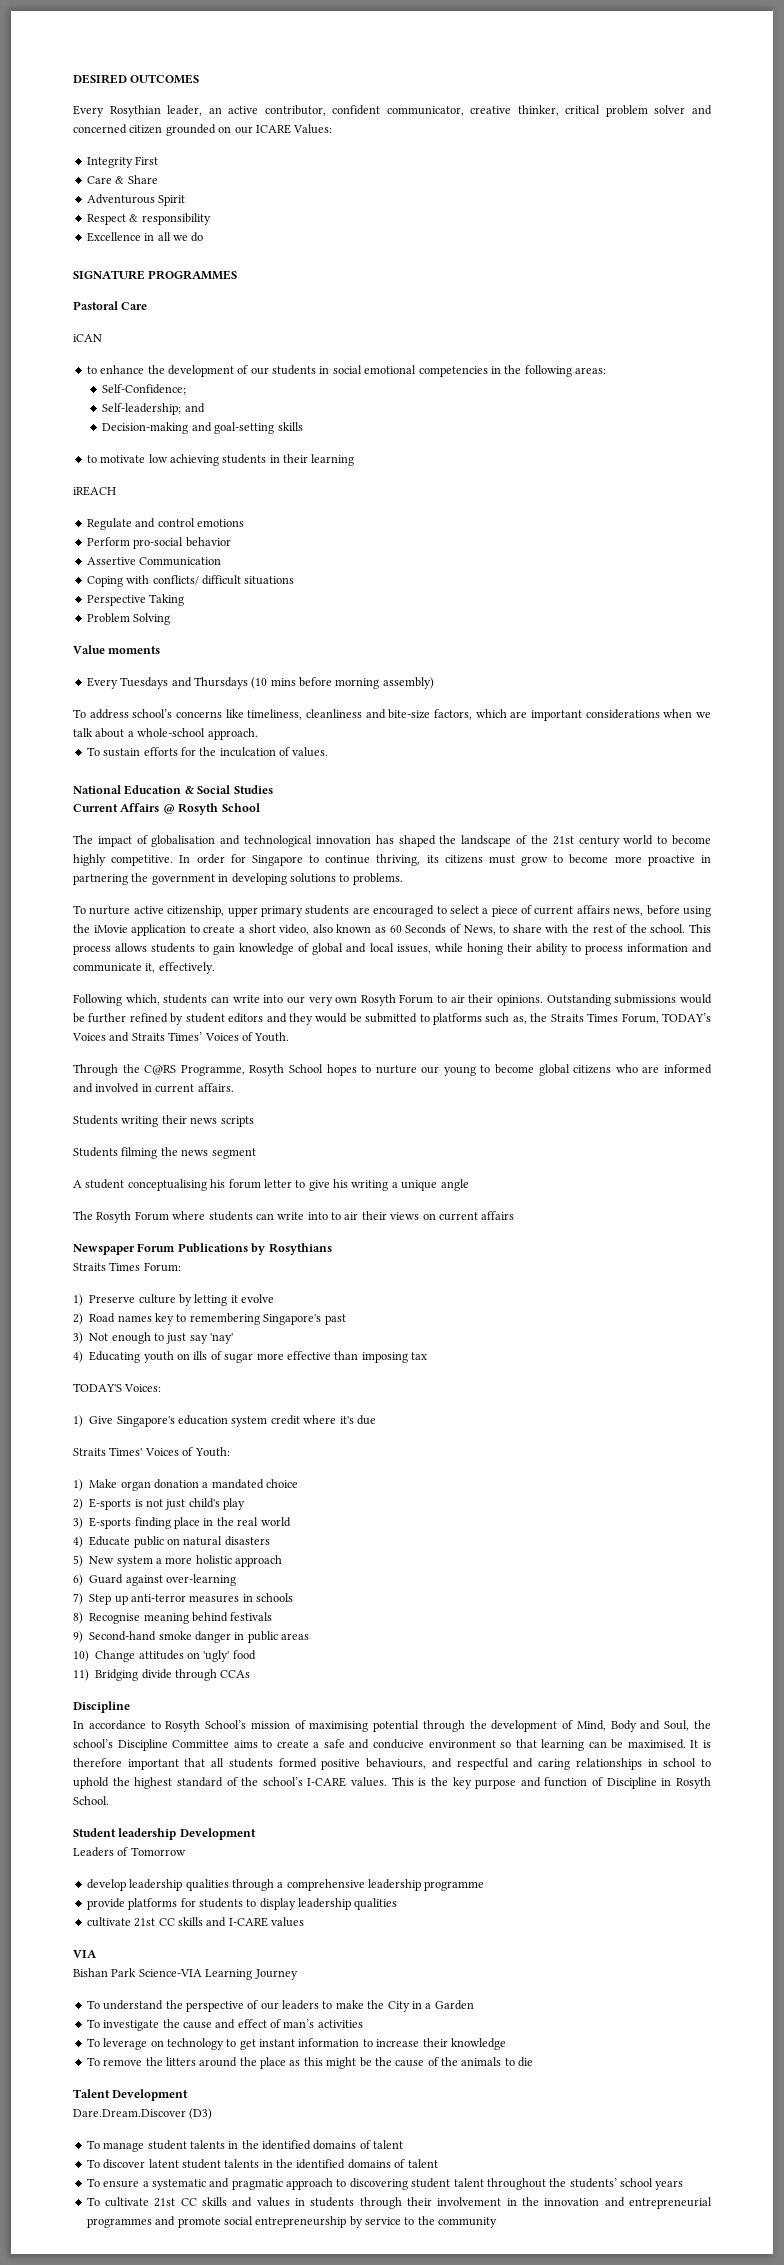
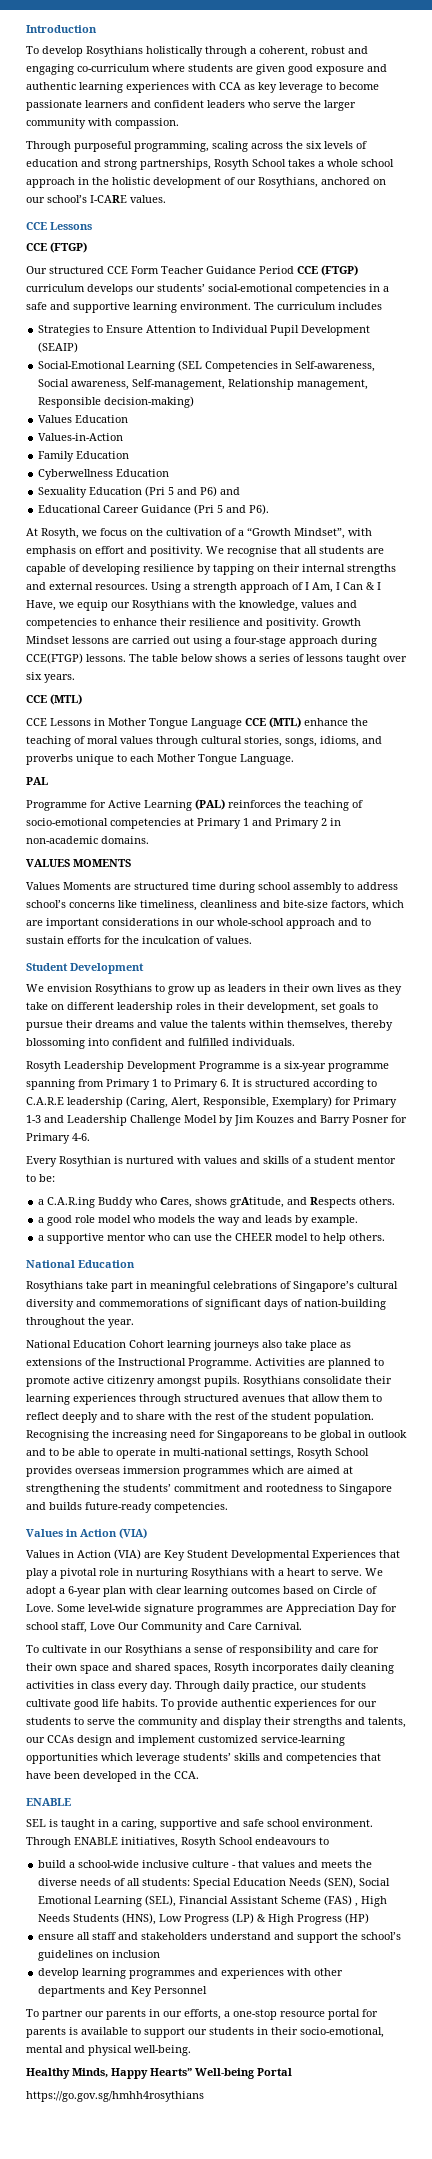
- DESIRED OUTCOMES
- Every Rosythian leader, an active contributor, confident communicator, creative thinker, critical problem solver and concerned citizen grounded on our ICARE Values:
- Integrity First
- Care & Share
- Adventurous Spirit
- Respect & responsibility
- Excellence in all we do
- SIGNATURE PROGRAMMES
- Pastoral Care
- iCAN
- to enhance the development of our students in social emotional competencies in the following areas:
- Self-Confidence;
- Self-leadership; and
- Decision-making and goal-setting skills
- to motivate low achieving students in their learning
- iREACH
- Regulate and control emotions
- Perform pro-social behavior
- Assertive Communication
- Coping with conflicts/ difficult situations
- Perspective Taking
- Problem Solving
- Value moments
- Every Tuesdays and Thursdays (10 mins before morning assembly)
- To address school’s concerns like timeliness, cleanliness and bite-size factors, which are important considerations when we talk about a whole-school approach.
- To sustain efforts for the inculcation of values.
+ Introduction
+ To develop Rosythians holistically through a coherent, robust and engaging co-curriculum where students are given good exposure and authentic learning experiences with CCA as key leverage to become passionate learners and confident leaders who serve the larger community with compassion.
+ Through purposeful programming, scaling across the six levels of education and strong partnerships, Rosyth School takes a whole school approach in the holistic development of our Rosythians, anchored on our school’s I-CARE values.
+ CCE Lessons
+ CCE (FTGP)
+ Our structured CCE Form Teacher Guidance Period CCE (FTGP) curriculum develops our students’ social-emotional competencies in a safe and supportive learning environment. The curriculum includes
+ Strategies to Ensure Attention to Individual Pupil Development (SEAIP)
+ Social-Emotional Learning (SEL Competencies in Self-awareness, Social awareness, Self-management, Relationship management, Responsible decision-making)
+ Values Education
+ Values-in-Action
+ Family Education
+ Cyberwellness Education
+ Sexuality Education (Pri 5 and P6) and
+ Educational Career Guidance (Pri 5 and P6).
+ At Rosyth, we focus on the cultivation of a “Growth Mindset”, with emphasis on effort and positivity. We recognise that all students are capable of developing resilience by tapping on their internal strengths and external resources. Using a strength approach of I Am, I Can & I Have, we equip our Rosythians with the knowledge, values and competencies to enhance their resilience and positivity. Growth Mindset lessons are carried out using a four-stage approach during CCE(FTGP) lessons. The table below shows a series of lessons taught over six years.
+ CCE (MTL)
+ CCE Lessons in Mother Tongue Language CCE (MTL) enhance the teaching of moral values through cultural stories, songs, idioms, and proverbs unique to each Mother Tongue Language.
+ PAL
+ Programme for Active Learning (PAL) reinforces the teaching of socio-emotional competencies at Primary 1 and Primary 2 in non-academic domains.
+ VALUES MOMENTS
+ Values Moments are structured time during school assembly to address school’s concerns like timeliness, cleanliness and bite-size factors, which are important considerations in our whole-school approach and to sustain efforts for the inculcation of values.
- National Education & Social Studies
- Current Affairs @ Rosyth School
- The impact of globalisation and technological innovation has shaped the landscape of the 21st century world to become highly competitive. In order for Singapore to continue thriving, its citizens must grow to become more proactive in partnering the government in developing solutions to problems.
- To nurture active citizenship, upper primary students are encouraged to select a piece of current affairs news, before using the iMovie application to create a short video, also known as 60 Seconds of News, to share with the rest of the school. This process allows students to gain knowledge of global and local issues, while honing their ability to process information and communicate it, effectively.
- Following which, students can write into our very own Rosyth Forum to air their opinions. Outstanding submissions would be further refined by student editors and they would be submitted to platforms such as, the Straits Times Forum, TODAY’s Voices and Straits Times’ Voices of Youth.
- Through the C@RS Programme, Rosyth School hopes to nurture our young to become global citizens who are informed and involved in current affairs.
- Students writing their news scripts
- Students filming the news segment
- A student conceptualising his forum letter to give his writing a unique angle
- The Rosyth Forum where students can write into to air their views on current affairs
- Newspaper Forum Publications by Rosythians
- Straits Times Forum:
- 1) Preserve culture by letting it evolve
- 2) Road names key to remembering Singapore's past
- 3) Not enough to just say 'nay'
- 4) Educating youth on ills of sugar more effective than imposing tax
- TODAY'S Voices:
- 1) Give Singapore's education system credit where it's due
- Straits Times' Voices of Youth:
- 1) Make organ donation a mandated choice
- 2) E-sports is not just child's play
- 3) E-sports finding place in the real world
- 4) Educate public on natural disasters
- 5) New system a more holistic approach
- 6) Guard against over-learning
- 7) Step up anti-terror measures in schools
- 8) Recognise meaning behind festivals
- 9) Second-hand smoke danger in public areas
- 10) Change attitudes on 'ugly' food
- 11) Bridging divide through CCAs
- Discipline
- In accordance to Rosyth School’s mission of maximising potential through the development of Mind, Body and Soul, the school’s Discipline Committee aims to create a safe and conducive environment so that learning can be maximised. It is therefore important that all students formed positive behaviours, and respectful and caring relationships in school to uphold the highest standard of the school’s I-CARE values. This is the key purpose and function of Discipline in Rosyth School.
- Student leadership Development
- Leaders of Tomorrow
- develop leadership qualities through a comprehensive leadership programme
- provide platforms for students to display leadership qualities
- cultivate 21st CC skills and I-CARE values
- VIA
- Bishan Park Science-VIA Learning Journey
- To understand the perspective of our leaders to make the City in a Garden
- To investigate the cause and effect of man’s activities
- To leverage on technology to get instant information to increase their knowledge
- To remove the litters around the place as this might be the cause of the animals to die
- Talent Development
- Dare.Dream.Discover (D3)
- To manage student talents in the identified domains of talent
- To discover latent student talents in the identified domains of talent
- To ensure a systematic and pragmatic approach to discovering student talent throughout the students’ school years
- To cultivate 21st CC skills and values in students through their involvement in the innovation and entrepreneurial programmes and promote social entrepreneurship by service to the community
+ Student Development
+ We envision Rosythians to grow up as leaders in their own lives as they take on different leadership roles in their development, set goals to pursue their dreams and value the talents within themselves, thereby blossoming into confident and fulfilled individuals.
+ Rosyth Leadership Development Programme is a six-year programme spanning from Primary 1 to Primary 6. It is structured according to C.A.R.E leadership (Caring, Alert, Responsible, Exemplary) for Primary 1-3 and Leadership Challenge Model by Jim Kouzes and Barry Posner for Primary 4-6.
+ Every Rosythian is nurtured with values and skills of a student mentor to be:
+ a C.A.R.ing Buddy who Cares, shows grAtitude, and Respects others.
+ a good role model who models the way and leads by example.
+ a supportive mentor who can use the CHEER model to help others.
+ National Education
+ Rosythians take part in meaningful celebrations of Singapore’s cultural diversity and commemorations of significant days of nation-building throughout the year.
+ National Education Cohort learning journeys also take place as extensions of the Instructional Programme. Activities are planned to promote active citizenry amongst pupils. Rosythians consolidate their learning experiences through structured avenues that allow them to reflect deeply and to share with the rest of the student population. Recognising the increasing need for Singaporeans to be global in outlook and to be able to operate in multi-national settings, Rosyth School provides overseas immersion programmes which are aimed at strengthening the students’ commitment and rootedness to Singapore and builds future-ready competencies.
+ Values in Action (VIA)
+ Values in Action (VIA) are Key Student Developmental Experiences that play a pivotal role in nurturing Rosythians with a heart to serve. We adopt a 6-year plan with clear learning outcomes based on Circle of Love. Some level-wide signature programmes are Appreciation Day for school staff, Love Our Community and Care Carnival.
+ To cultivate in our Rosythians a sense of responsibility and care for their own space and shared spaces, Rosyth incorporates daily cleaning activities in class every day. Through daily practice, our students cultivate good life habits. To provide authentic experiences for our students to serve the community and display their strengths and talents, our CCAs design and implement customized service-learning opportunities which leverage students’ skills and competencies that have been developed in the CCA.
+ ENABLE
+ SEL is taught in a caring, supportive and safe school environment. Through ENABLE initiatives, Rosyth School endeavours to
+ build a school-wide inclusive culture - that values and meets the diverse needs of all students: Special Education Needs (SEN), Social Emotional Learning (SEL), Financial Assistant Scheme (FAS) , High Needs Students (HNS), Low Progress (LP) & High Progress (HP)
+ ensure all staff and stakeholders understand and support the school’s guidelines on inclusion
+ develop learning programmes and experiences with other departments and Key Personnel
+ To partner our parents in our efforts, a one-stop resource portal for parents is available to support our students in their socio-emotional, mental and physical well-being.
+ Healthy Minds, Happy Hearts” Well-being Portal
+ https://go.gov.sg/hmhh4rosythians

